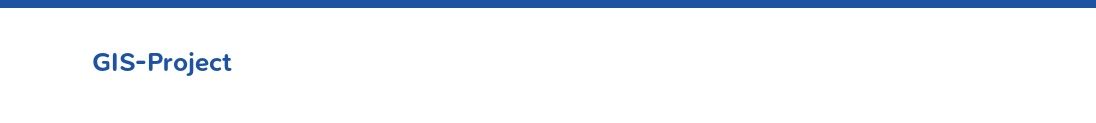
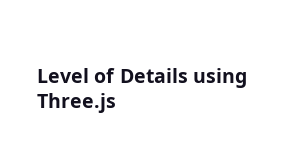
- GIS-Project
+ Level of Details using Three.js

